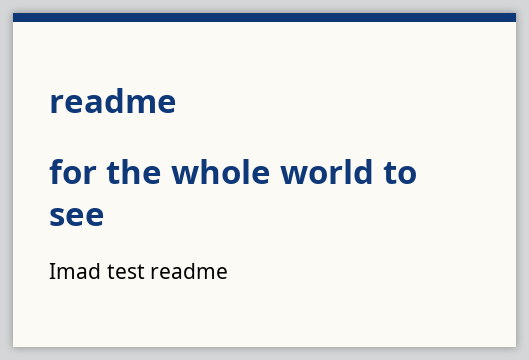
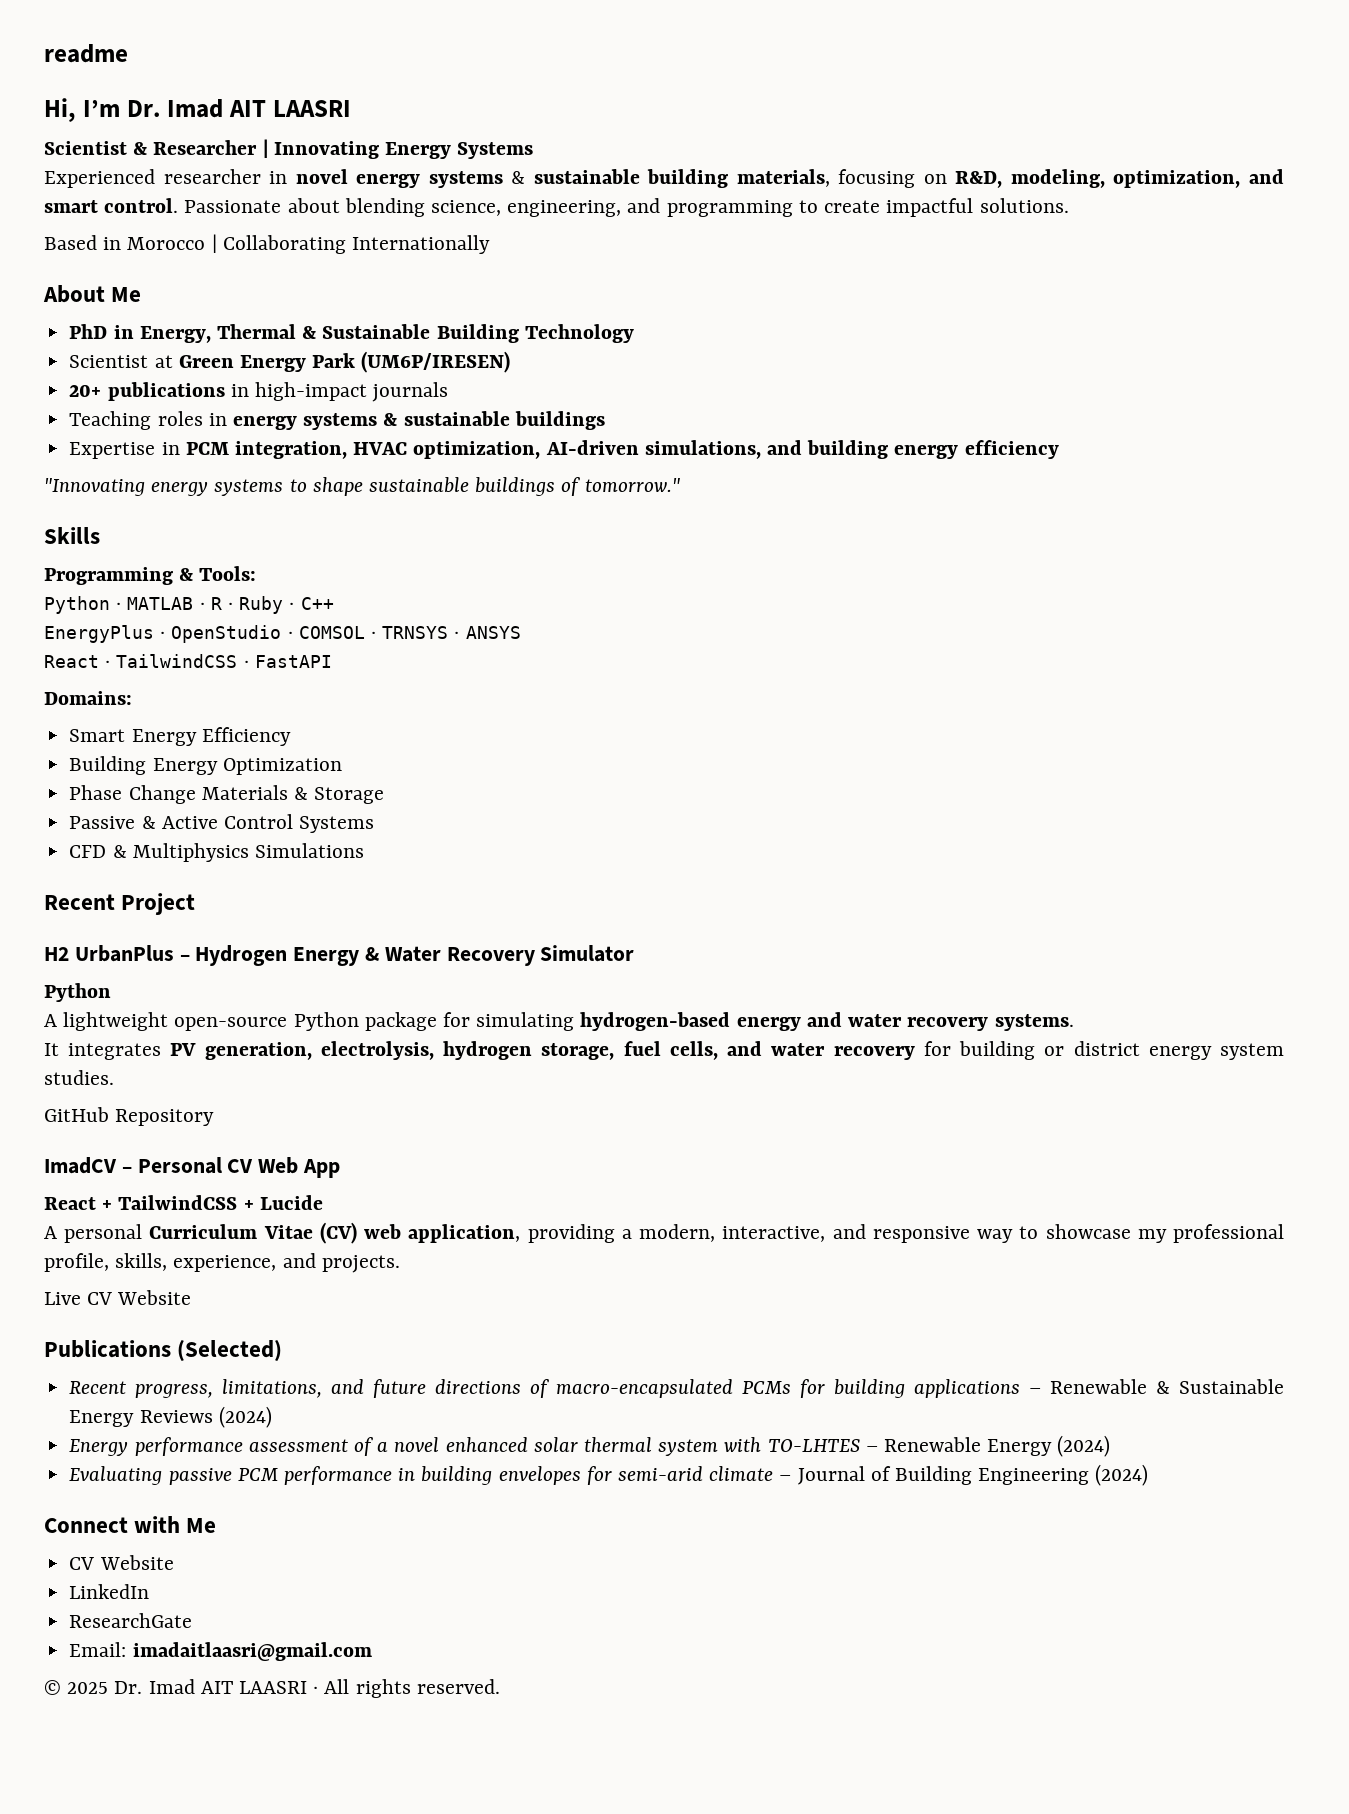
- for the whole world to see
- Imad test readme
+ Hi, I’m Dr. Imad AIT LAASRI
+ Scientist & Researcher | Innovating Energy Systems
+ Experienced researcher in novel energy systems & sustainable building materials, focusing on R&D, modeling, optimization, and smart control. Passionate about blending science, engineering, and programming to create impactful solutions.
+ Based in Morocco | Collaborating Internationally
+ About Me
+ PhD in Energy, Thermal & Sustainable Building Technology
+ Scientist at Green Energy Park (UM6P/IRESEN)
+ 20+ publications in high-impact journals
+ Teaching roles in energy systems & sustainable buildings
+ Expertise in PCM integration, HVAC optimization, AI-driven simulations, and building energy efficiency
+ "Innovating energy systems to shape sustainable buildings of tomorrow."
+ Skills
+ Programming & Tools:
+ Python · MATLAB · R · Ruby · C++
+ EnergyPlus · OpenStudio · COMSOL · TRNSYS · ANSYS
+ React · TailwindCSS · FastAPI
+ Domains:
+ Smart Energy Efficiency
+ Building Energy Optimization
+ Phase Change Materials & Storage
+ Passive & Active Control Systems
+ CFD & Multiphysics Simulations
+ Recent Project
+ H2 UrbanPlus – Hydrogen Energy & Water Recovery Simulator
+ Python
+ A lightweight open-source Python package for simulating hydrogen-based energy and water recovery systems.
+ It integrates PV generation, electrolysis, hydrogen storage, fuel cells, and water recovery for building or district energy system studies.
+ GitHub Repository
+ ImadCV – Personal CV Web App
+ React + TailwindCSS + Lucide
+ A personal Curriculum Vitae (CV) web application, providing a modern, interactive, and responsive way to showcase my professional profile, skills, experience, and projects.
+ Live CV Website
+ Publications (Selected)
+ Recent progress, limitations, and future directions of macro-encapsulated PCMs for building applications – Renewable & Sustainable Energy Reviews (2024)
+ Energy performance assessment of a novel enhanced solar thermal system with TO-LHTES – Renewable Energy (2024)
+ Evaluating passive PCM performance in building envelopes for semi-arid climate – Journal of Building Engineering (2024)
+ Connect with Me
+ CV Website
+ LinkedIn
+ ResearchGate
+ Email: imadaitlaasri@gmail.com
+ © 2025 Dr. Imad AIT LAASRI · All rights reserved.

